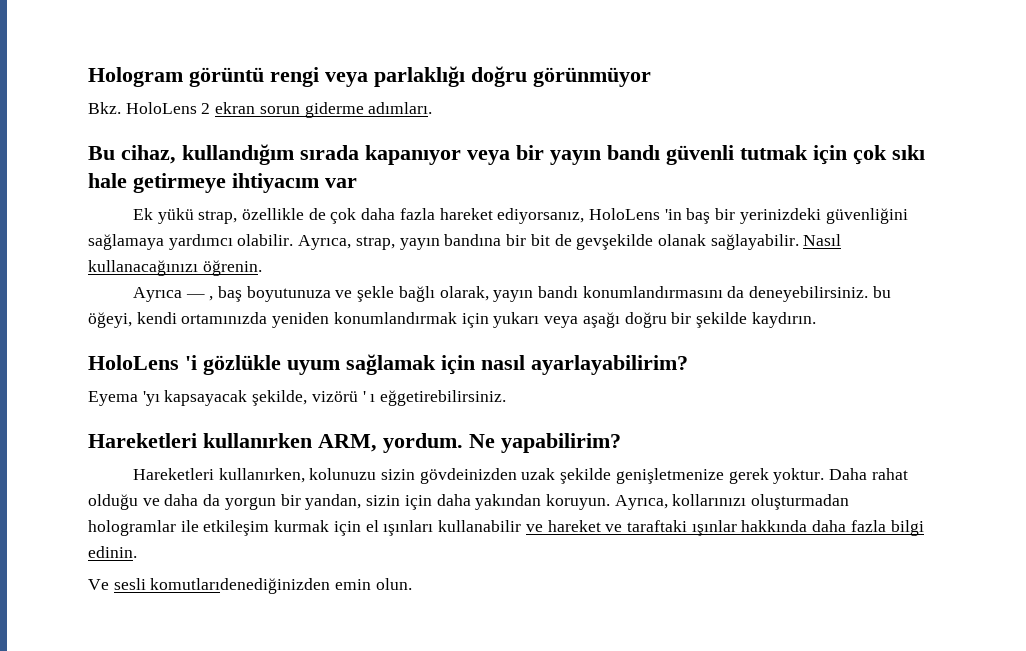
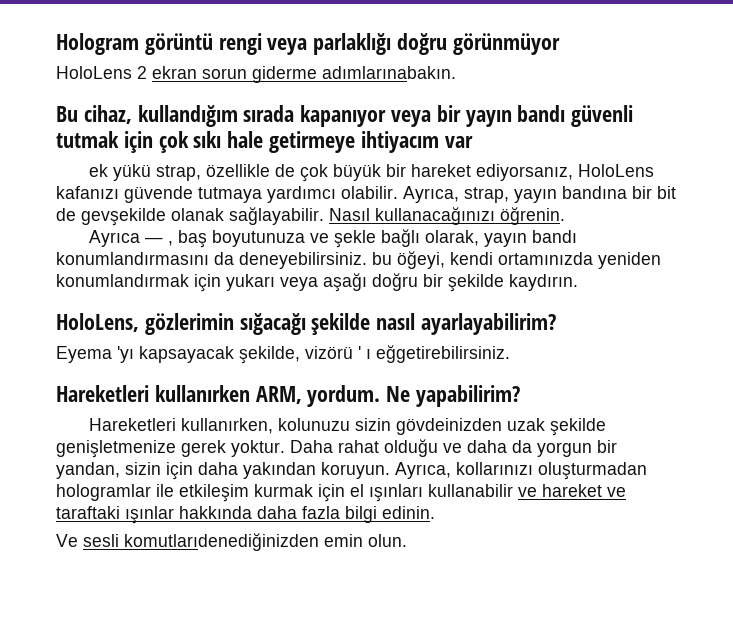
- Bkz. HoloLens 2 ekran sorun giderme adımları.
+ HoloLens 2 ekran sorun giderme adımlarınabakın.
- Ek yükü strap, özellikle de çok daha fazla hareket ediyorsanız, HoloLens 'in baş bir yerinizdeki güvenliğini sağlamaya yardımcı olabilir.
+ ek yükü strap, özellikle de çok büyük bir hareket ediyorsanız, HoloLens kafanızı güvende tutmaya yardımcı olabilir.
- HoloLens 'i gözlükle uyum sağlamak için nasıl ayarlayabilirim?
+ HoloLens, gözlerimin sığacağı şekilde nasıl ayarlayabilirim?

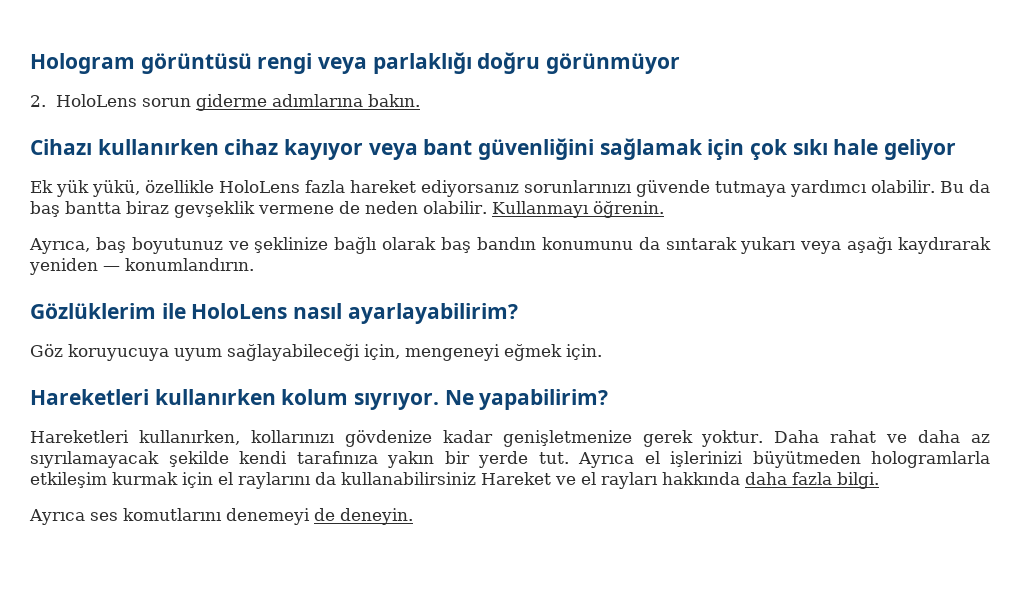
- Hologram görüntü rengi veya parlaklığı doğru görünmüyor
+ Hologram görüntüsü rengi veya parlaklığı doğru görünmüyor
- HoloLens 2 ekran sorun giderme adımlarınabakın.
- Bu cihaz, kullandığım sırada kapanıyor veya bir yayın bandı güvenli tutmak için çok sıkı hale getirmeye ihtiyacım var
- ek yükü strap, özellikle de çok büyük bir hareket ediyorsanız, HoloLens kafanızı güvende tutmaya yardımcı olabilir. Ayrıca, strap, yayın bandına bir bit de gevşekilde olanak sağlayabilir. Nasıl kullanacağınızı öğrenin.
- Ayrıca — , baş boyutunuza ve şekle bağlı olarak, yayın bandı konumlandırmasını da deneyebilirsiniz. bu öğeyi, kendi ortamınızda yeniden konumlandırmak için yukarı veya aşağı doğru bir şekilde kaydırın.
- HoloLens, gözlerimin sığacağı şekilde nasıl ayarlayabilirim?
- Eyema 'yı kapsayacak şekilde, vizörü ' ı eğgetirebilirsiniz.
+ 2. HoloLens sorun giderme adımlarına bakın.
+ Cihazı kullanırken cihaz kayıyor veya bant güvenliğini sağlamak için çok sıkı hale geliyor
+ Ek yük yükü, özellikle HoloLens fazla hareket ediyorsanız sorunlarınızı güvende tutmaya yardımcı olabilir. Bu da baş bantta biraz gevşeklik vermene de neden olabilir. Kullanmayı öğrenin.
+ Ayrıca, baş boyutunuz ve şeklinize bağlı olarak baş bandın konumunu da sıntarak yukarı veya aşağı kaydırarak yeniden — konumlandırın.
+ Gözlüklerim ile HoloLens nasıl ayarlayabilirim?
+ Göz koruyucuya uyum sağlayabileceği için, mengeneyi eğmek için.
- Hareketleri kullanırken ARM, yordum.
+ Hareketleri kullanırken kolum sıyrıyor.
- Hareketleri kullanırken, kolunuzu sizin gövdeinizden uzak şekilde genişletmenize gerek yoktur.
+ Hareketleri kullanırken, kollarınızı gövdenize kadar genişletmenize gerek yoktur.
- Daha rahat olduğu ve daha da yorgun bir yandan, sizin için daha yakından koruyun. Ayrıca, kollarınızı oluşturmadan hologramlar ile etkileşim kurmak için el ışınları kullanabilir ve hareket ve taraftaki ışınlar hakkında daha fazla bilgi edinin.
- Ve sesli komutlarıdenediğinizden emin olun.
+ Daha rahat ve daha az sıyrılamayacak şekilde kendi tarafınıza yakın bir yerde tut. Ayrıca el işlerinizi büyütmeden hologramlarla etkileşim kurmak için el raylarını da kullanabilirsiniz Hareket ve el rayları hakkında daha fazla bilgi.
+ Ayrıca ses komutlarını denemeyi de deneyin.

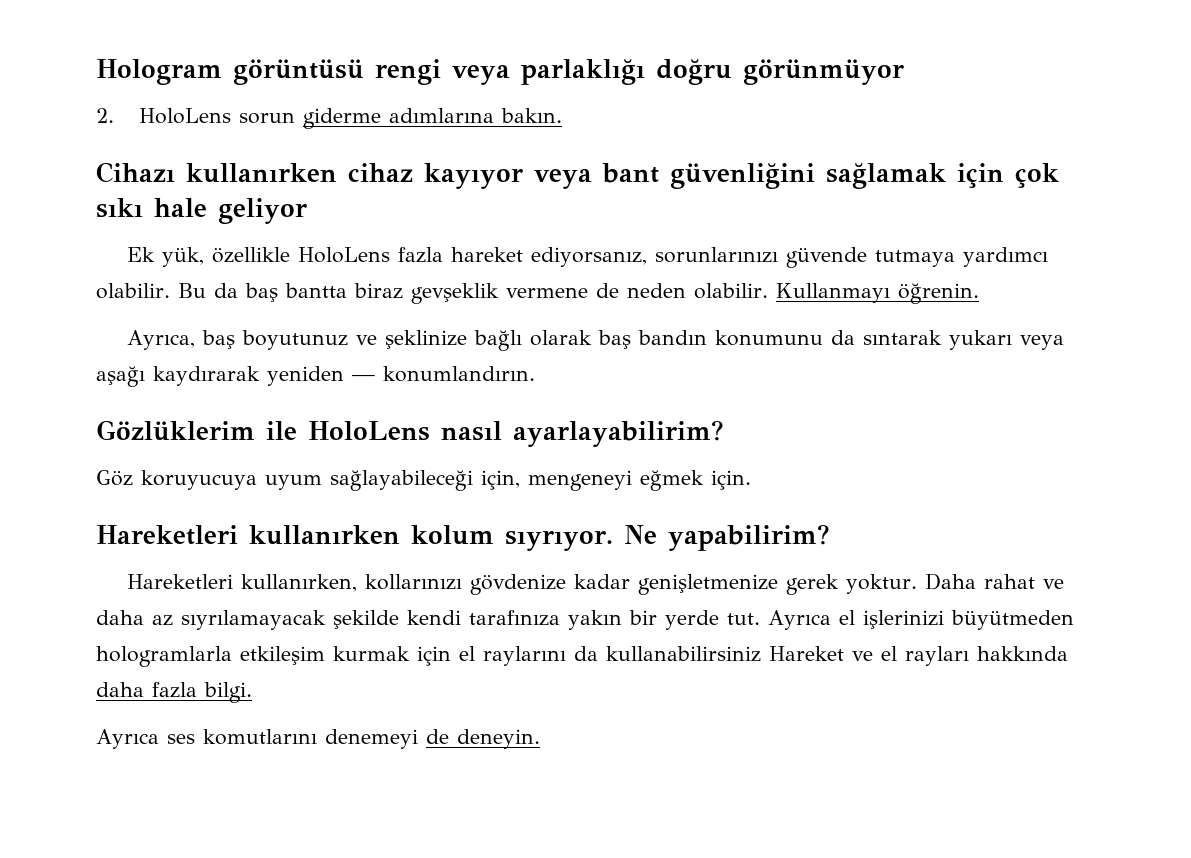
- Ek yük yükü, özellikle HoloLens fazla hareket ediyorsanız sorunlarınızı güvende tutmaya yardımcı olabilir.
+ Ek yük, özellikle HoloLens fazla hareket ediyorsanız, sorunlarınızı güvende tutmaya yardımcı olabilir.

